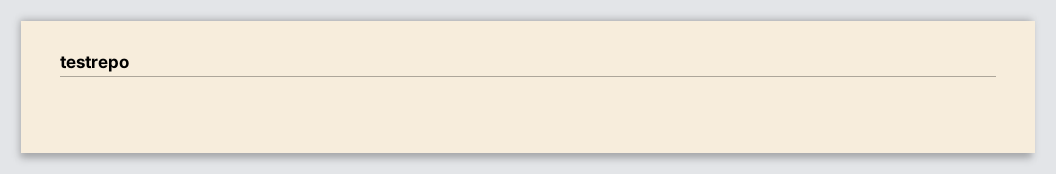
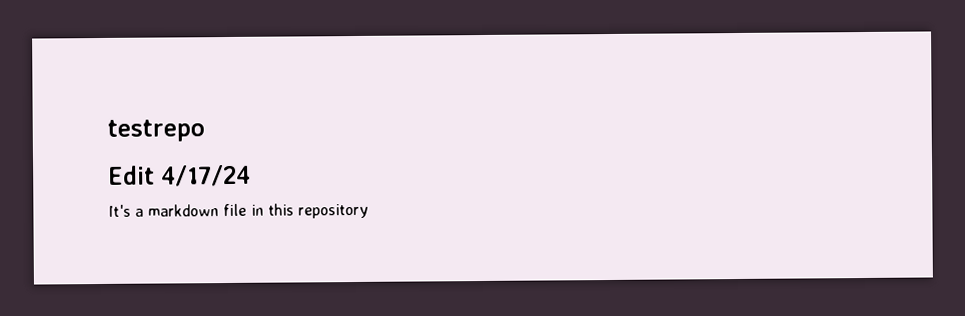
+ Edit 4/17/24
+ It's a markdown file in this repository

